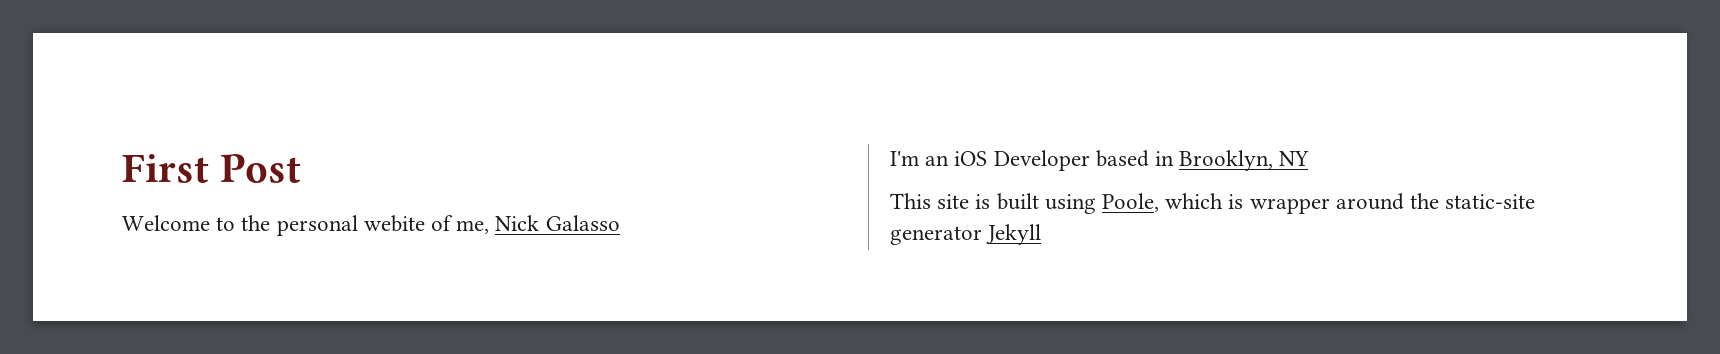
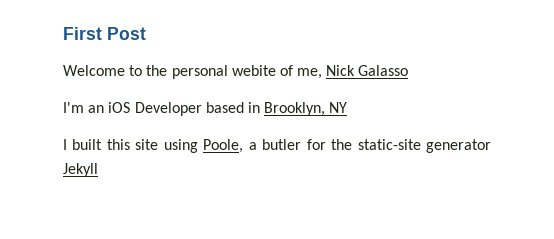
- This site is built using Poole, which is wrapper around the static-site generator Jekyll
+ I built this site using Poole, a butler for the static-site generator Jekyll

